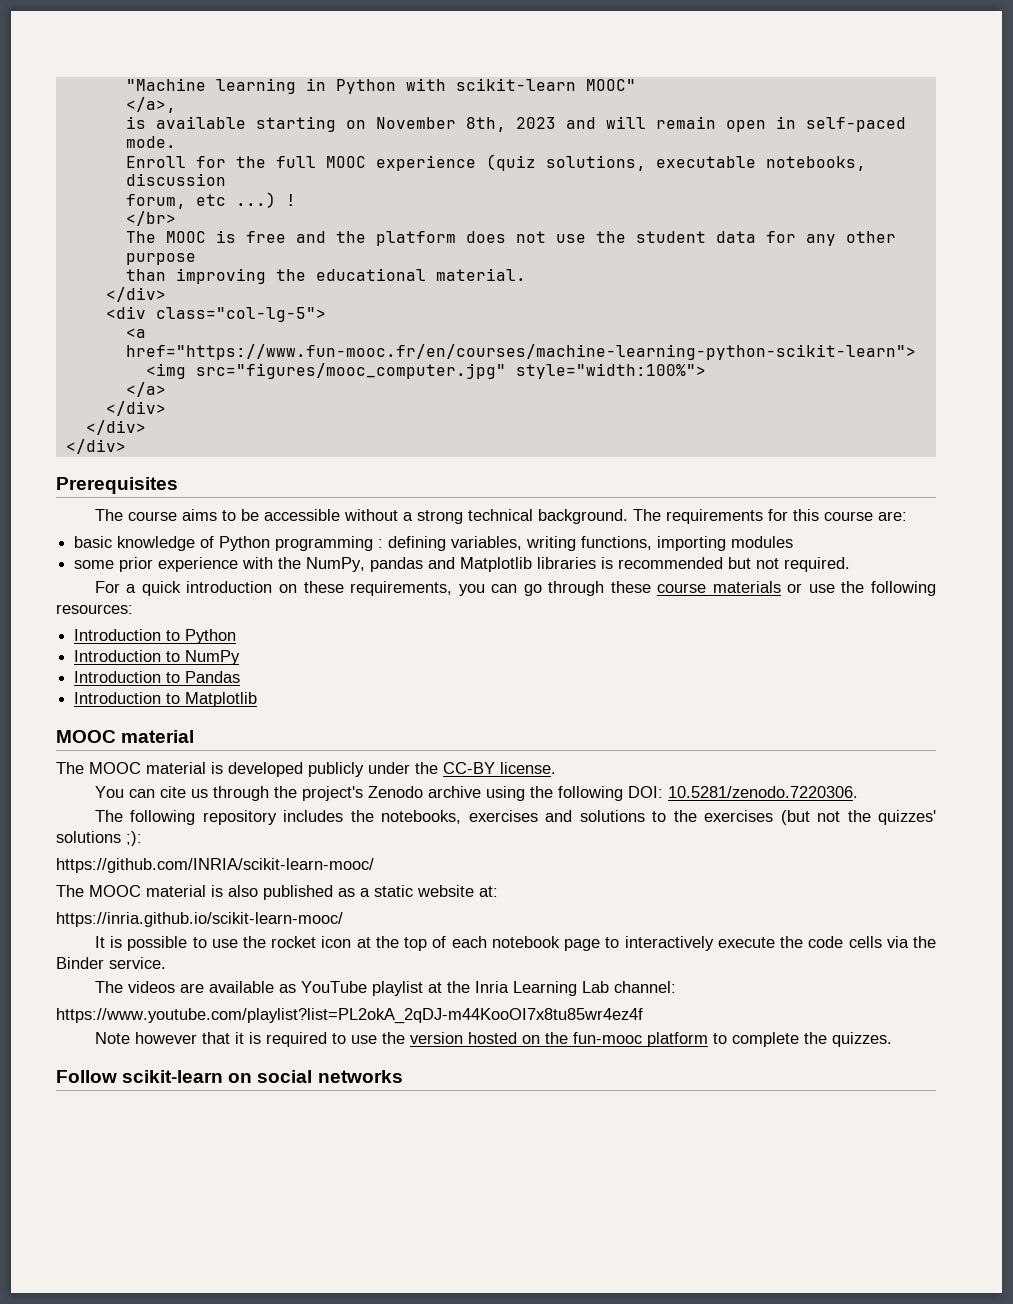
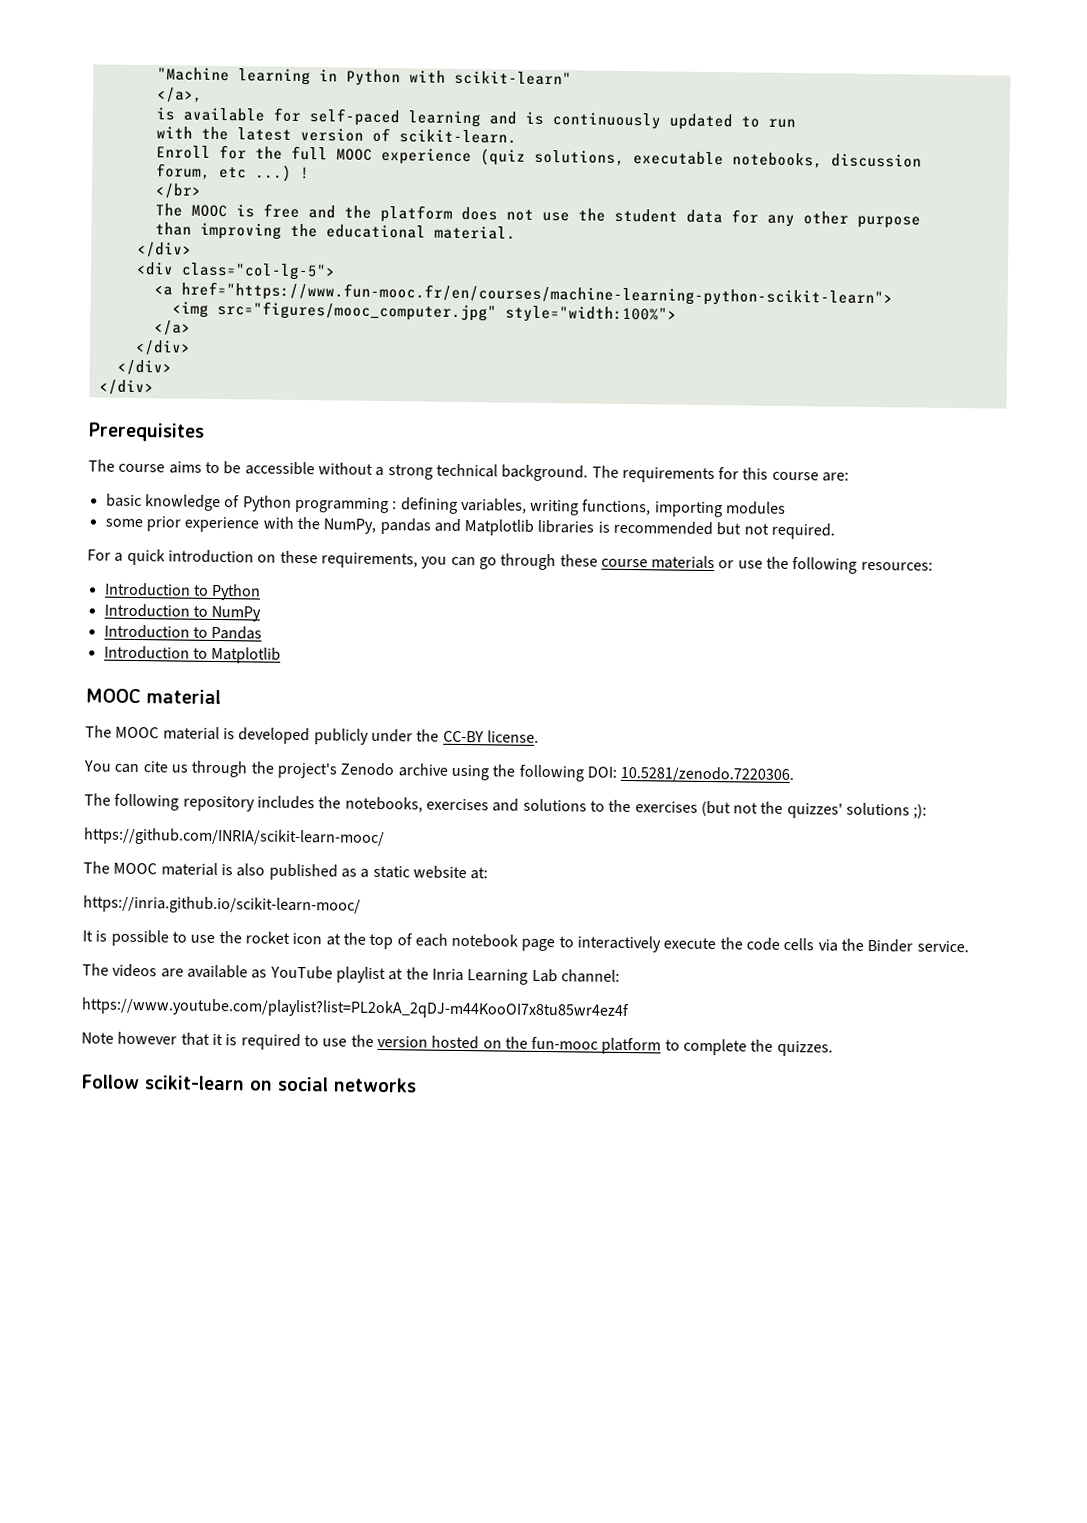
- "Machine learning in Python with scikit-learn MOOC"
+ "Machine learning in Python with scikit-learn"
- is available starting on November 8th, 2023 and will remain open in self-paced mode.
+ is available for self-paced learning and is continuously updated to run
+ with the latest version of scikit-learn.

